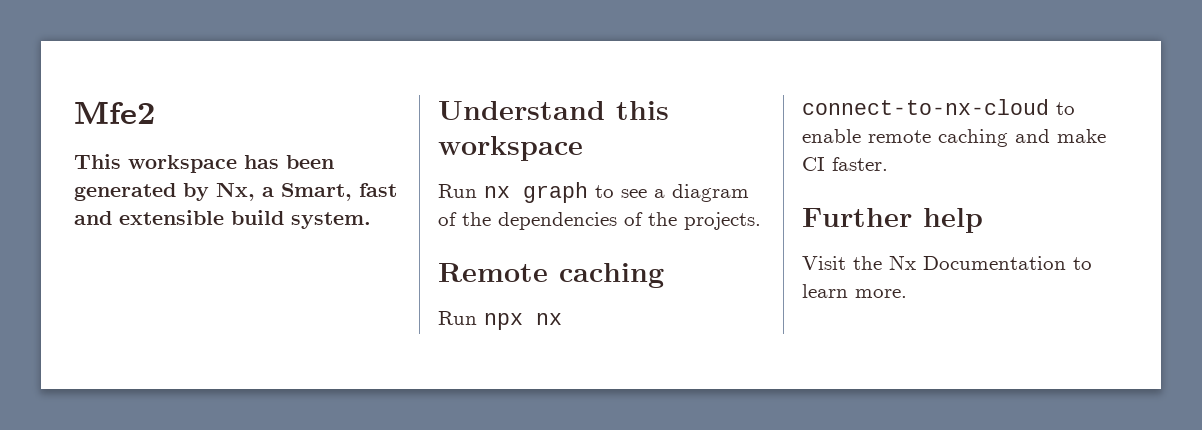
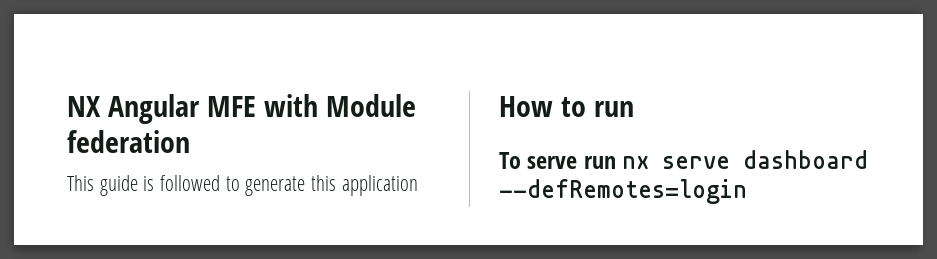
- Mfe2
- This workspace has been generated by Nx, a Smart, fast and extensible build system.
- Understand this workspace
- Run nx graph to see a diagram of the dependencies of the projects.
- Remote caching
- Run npx nx connect-to-nx-cloud to enable remote caching and make CI faster.
- Further help
- Visit the Nx Documentation to learn more.
+ NX Angular MFE with Module federation
+ This guide is followed to generate this application
+ How to run
+ To serve run nx serve dashboard --defRemotes=login

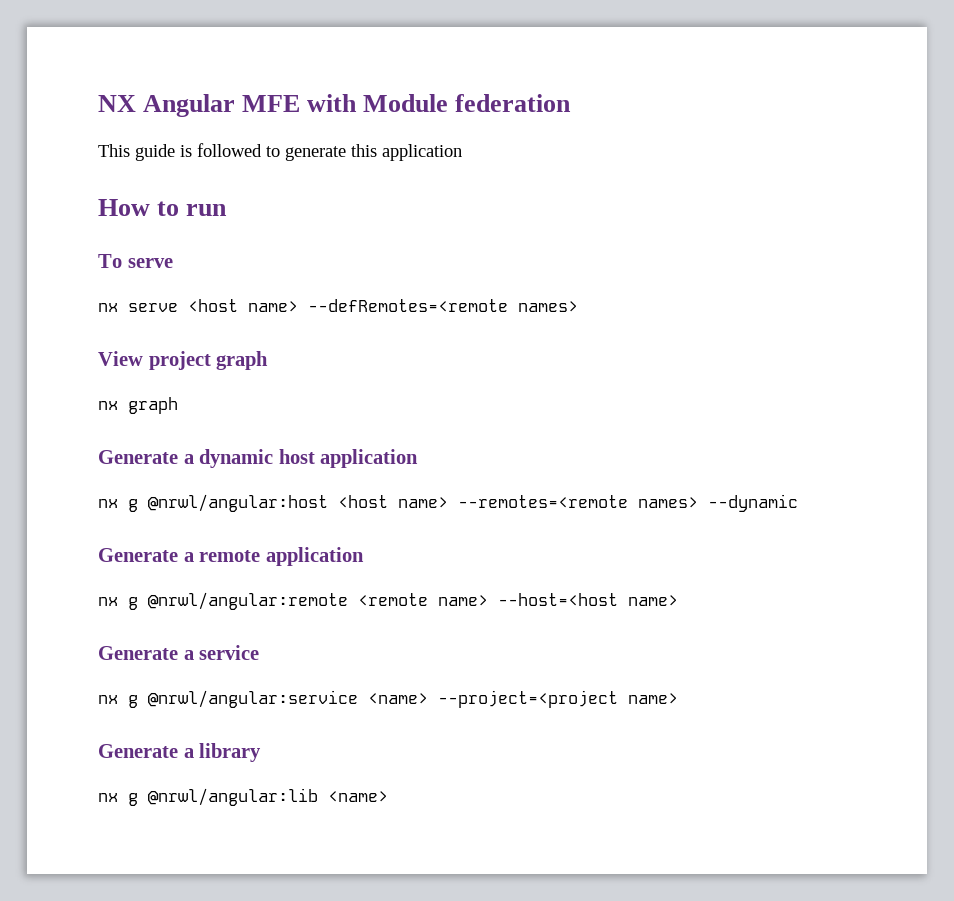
- To serve run nx serve dashboard --defRemotes=login
+ To serve
+ nx serve <host name> --defRemotes=<remote names>
+ View project graph
+ nx graph
+ Generate a dynamic host application
+ nx g @nrwl/angular:host <host name> --remotes=<remote names> --dynamic
+ Generate a remote application
+ nx g @nrwl/angular:remote <remote name> --host=<host name>
+ Generate a service
+ nx g @nrwl/angular:service <name> --project=<project name>
+ Generate a library
+ nx g @nrwl/angular:lib <name>

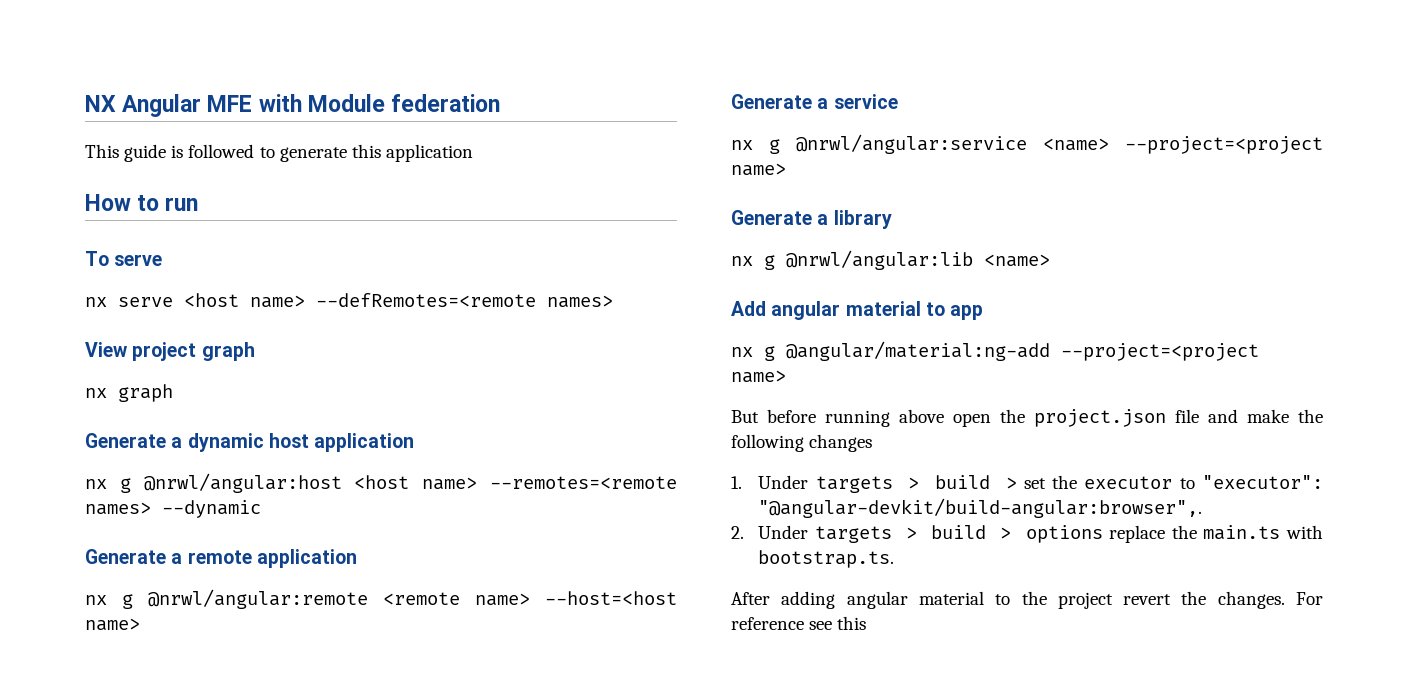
+ Add angular material to app
+ nx g @angular/material:ng-add --project=<project name>
+ But before running above open the project.json file and make the following changes
+ 1. Under targets > build > set the executor to "executor": "@angular-devkit/build-angular:browser",.
+ 2. Under targets > build > options replace the main.ts with bootstrap.ts.
+ After adding angular material to the project revert the changes. For reference see this

